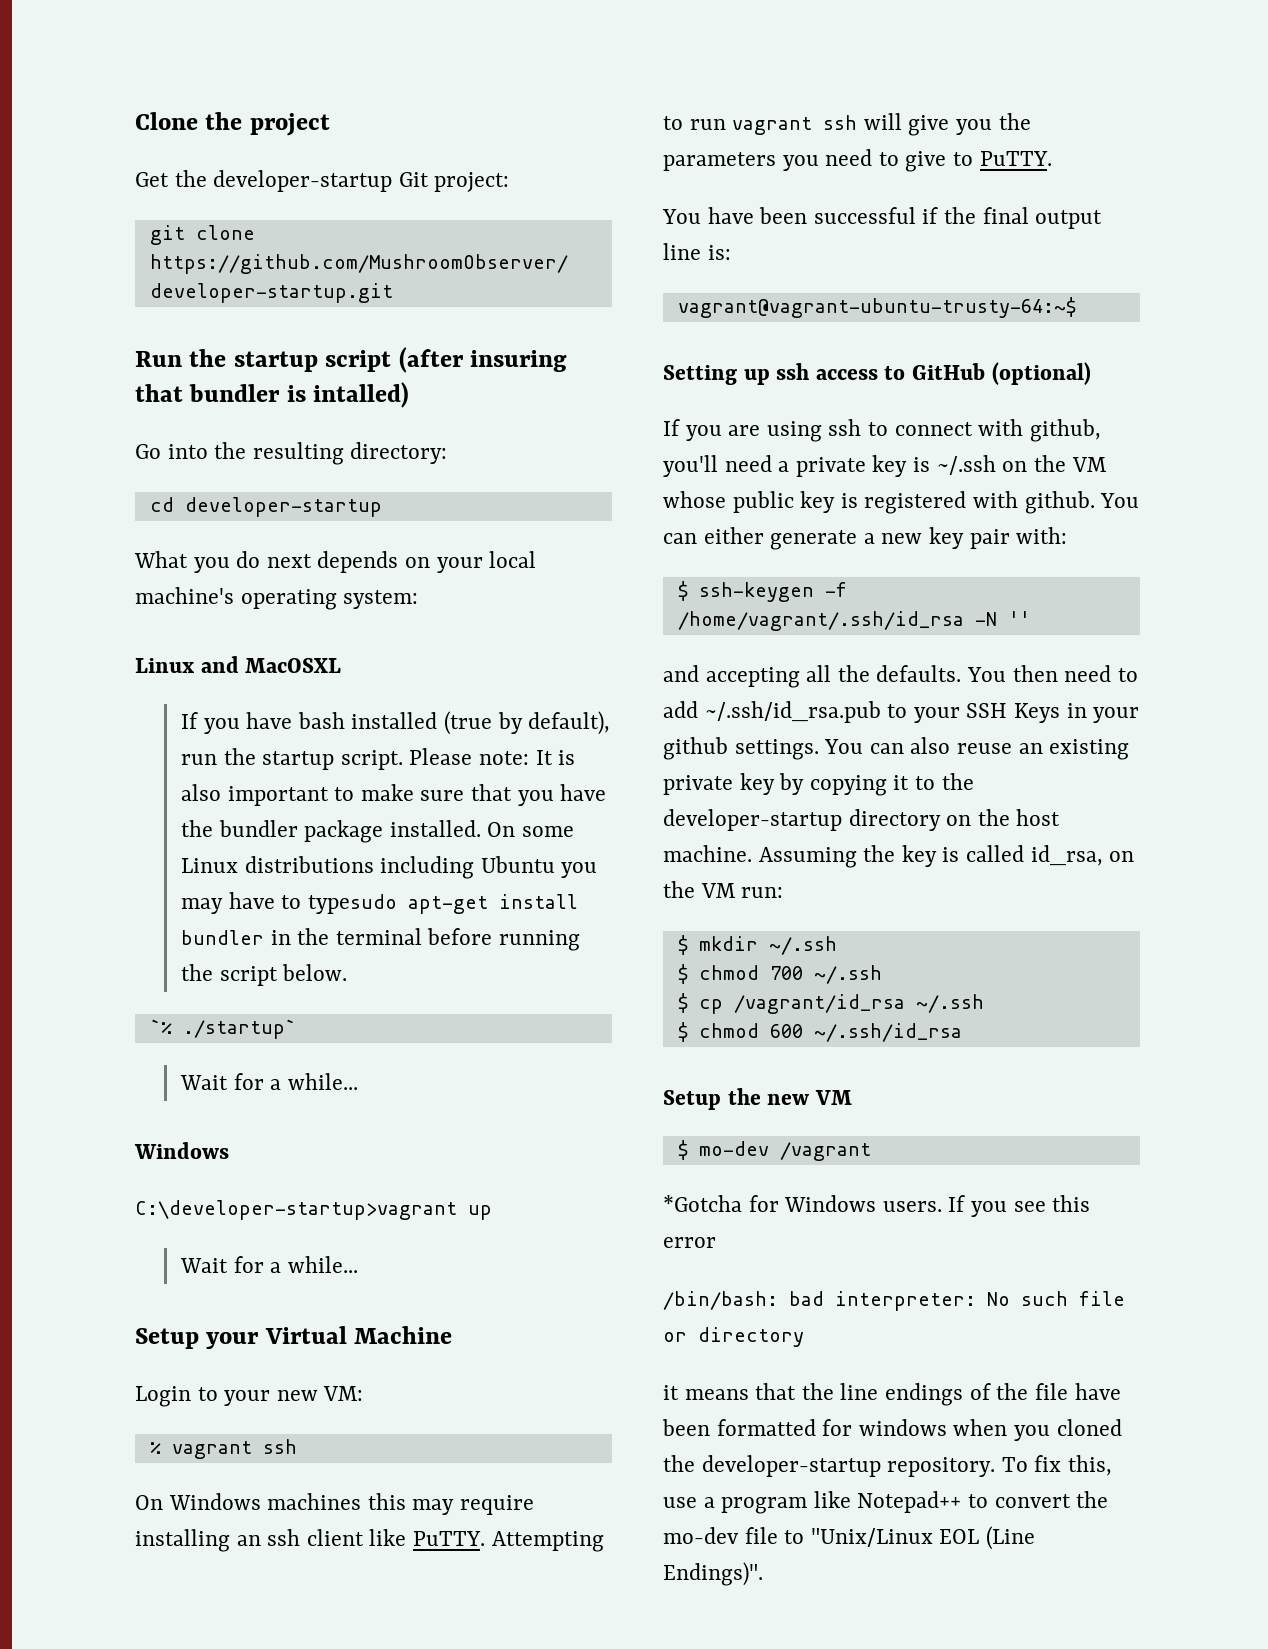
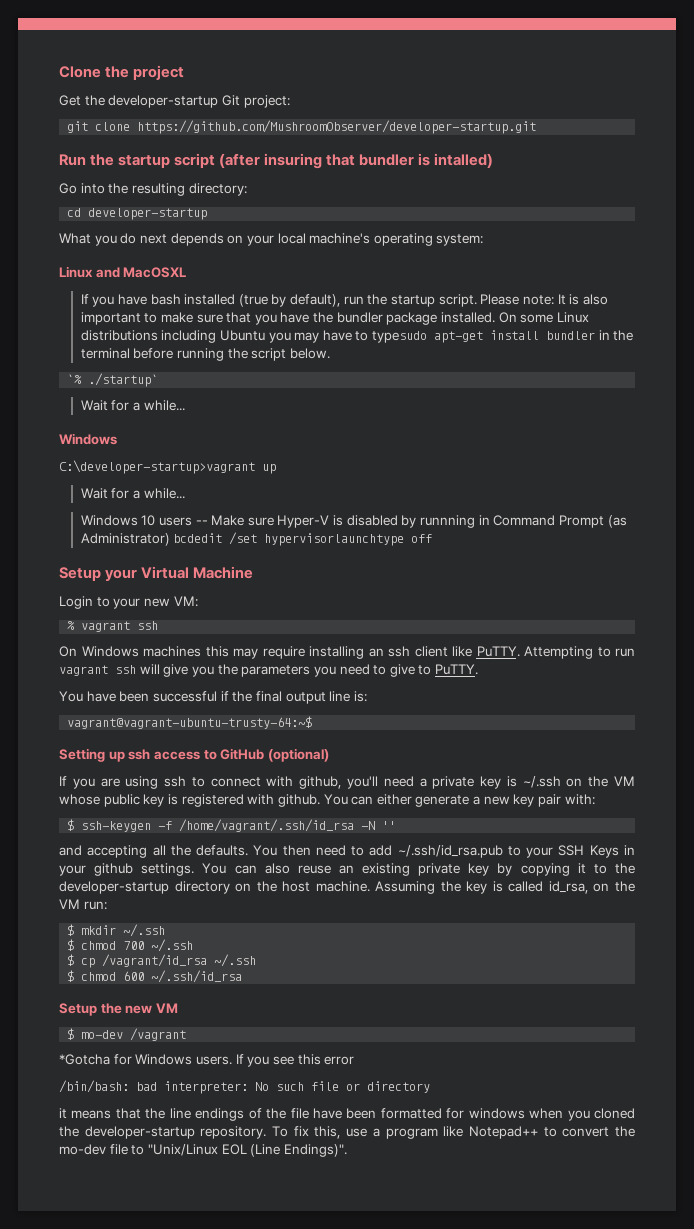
+ Windows 10 users -- Make sure Hyper-V is disabled by runnning in Command Prompt (as Administrator) bcdedit /set hypervisorlaunchtype off

